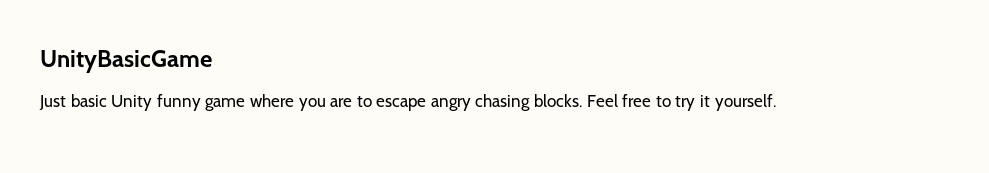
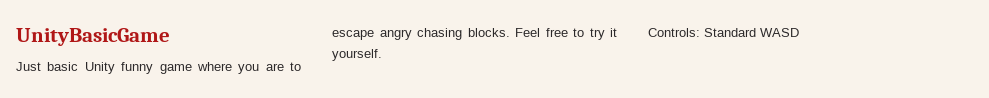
+ Controls: Standard WASD

